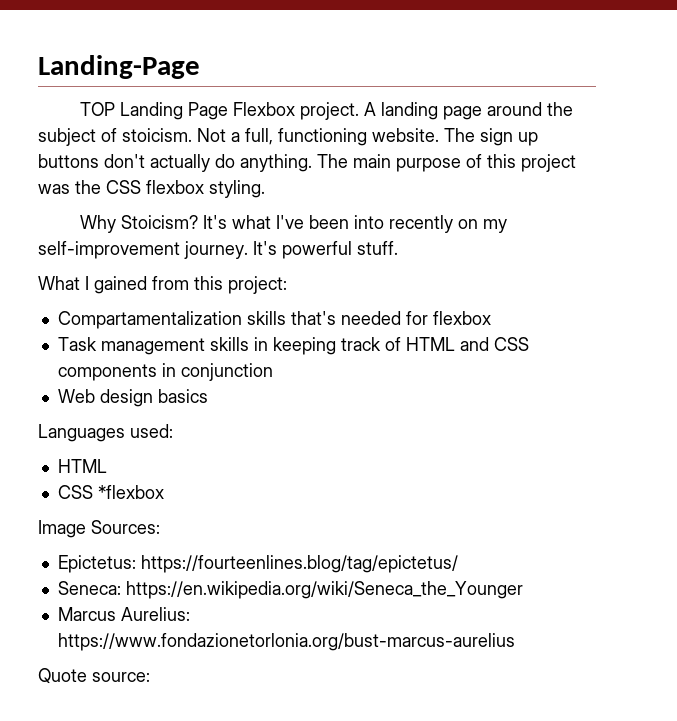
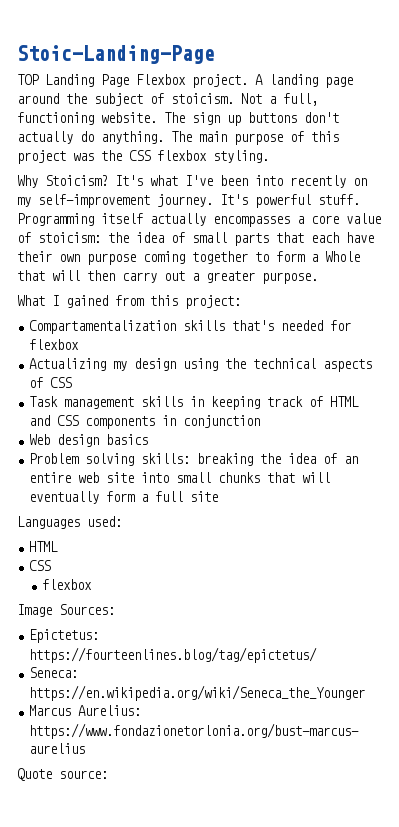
- Landing-Page
+ Stoic-Landing-Page
+ Programming itself actually encompasses a core value of stoicism: the idea of small parts that each have their own purpose coming together to form a Whole that will then carry out a greater purpose.
+ Actualizing my design using the technical aspects of CSS
+ Problem solving skills: breaking the idea of an entire web site into small chunks that will eventually form a full site
  Languages used:
  HTML
- CSS *flexbox
+ CSS
+ flexbox

